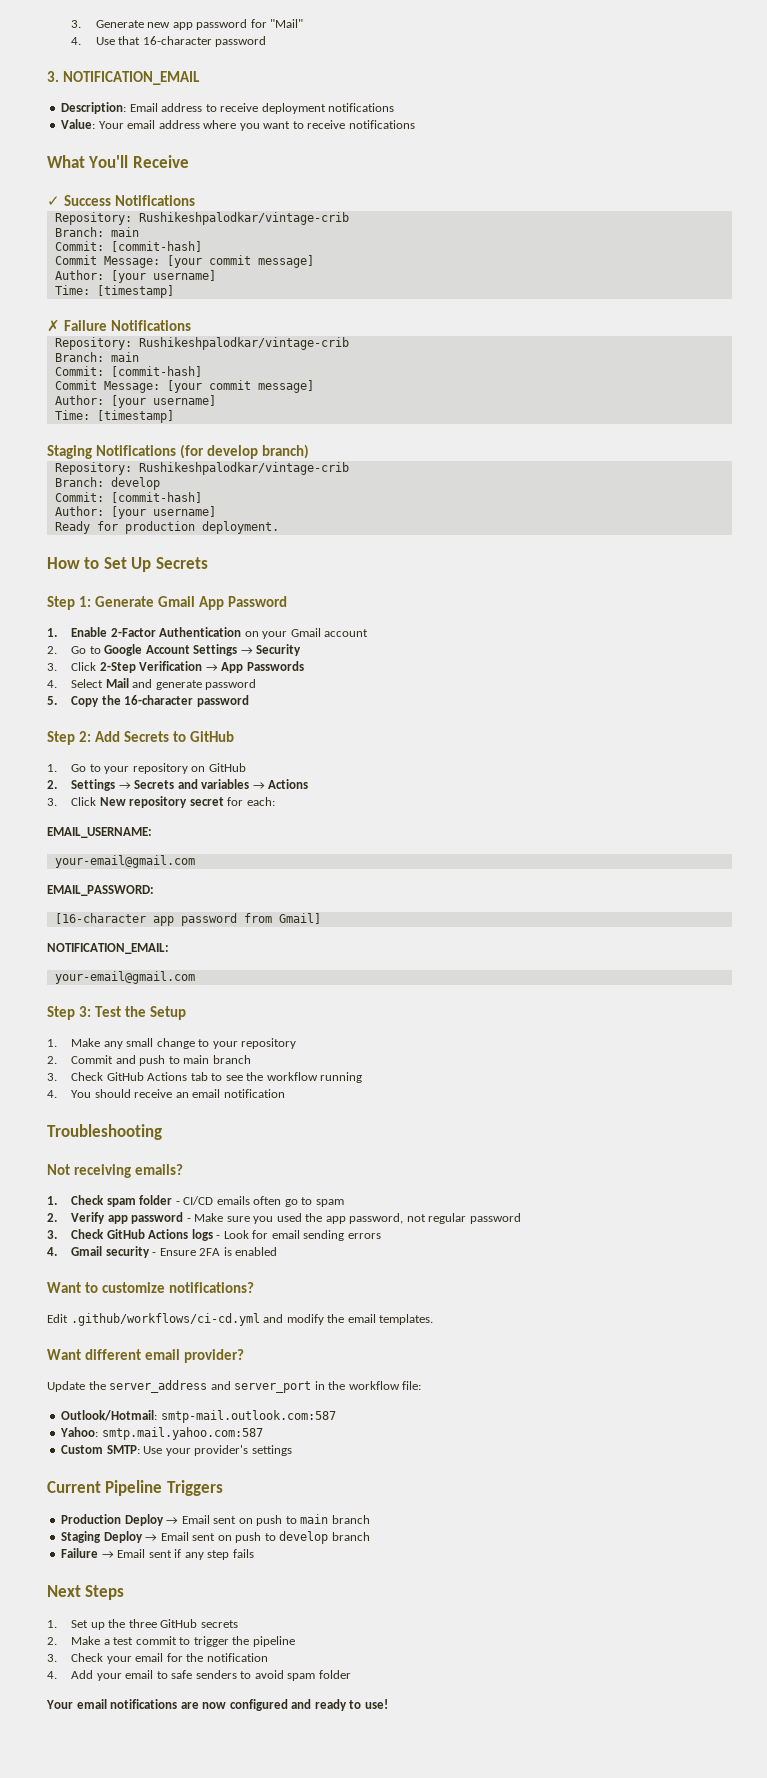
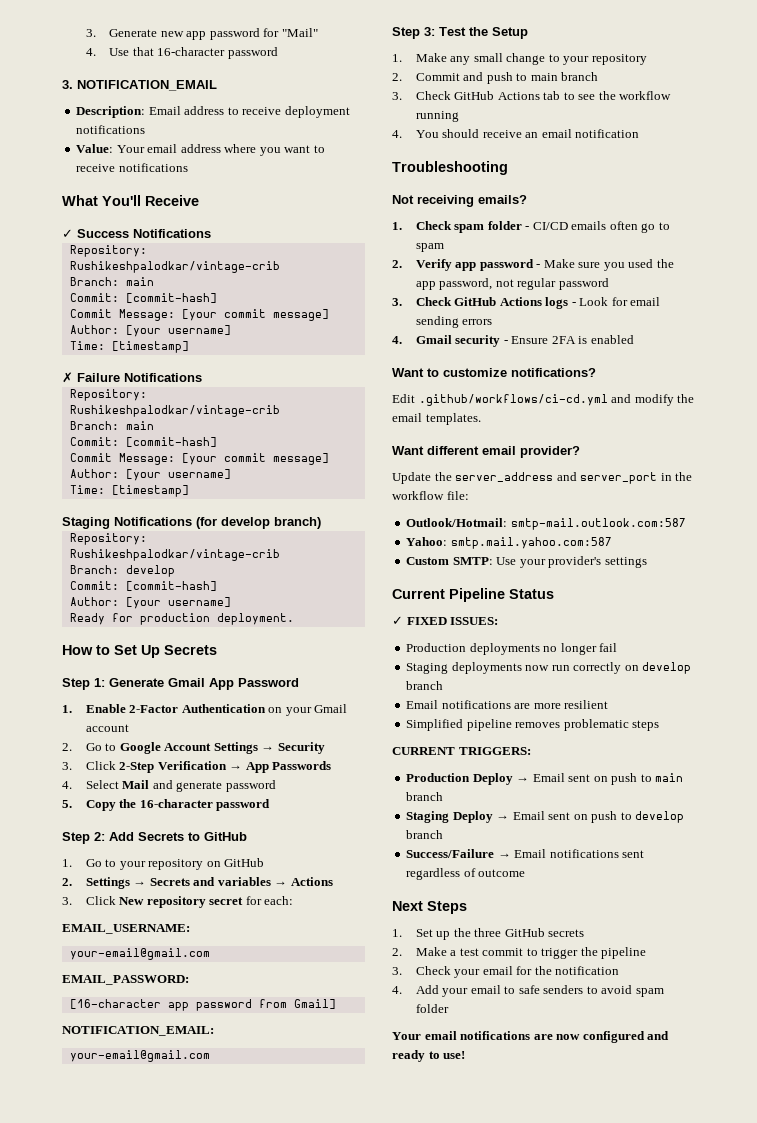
- Current Pipeline Triggers
+ Current Pipeline Status
+ ✓ FIXED ISSUES:
+ Production deployments no longer fail
+ Staging deployments now run correctly on develop branch
+ Email notifications are more resilient
+ Simplified pipeline removes problematic steps
+ CURRENT TRIGGERS:
- Failure → Email sent if any step fails
+ Success/Failure → Email notifications sent regardless of outcome

